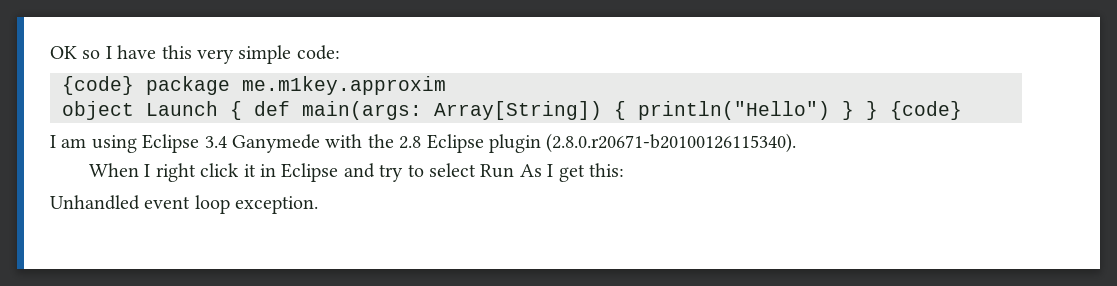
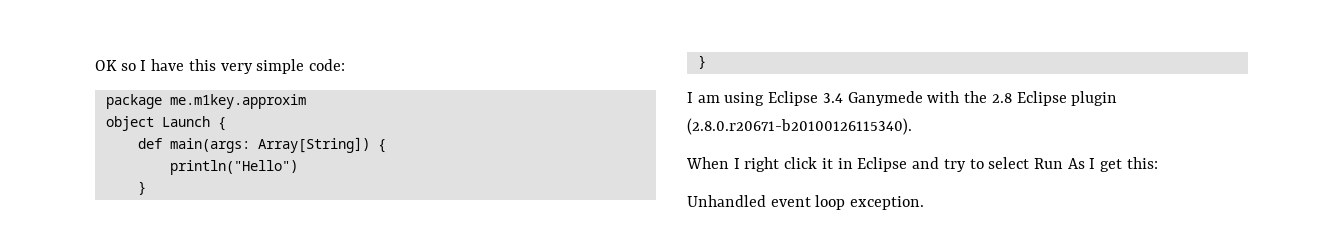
- {code} package me.m1key.approxim
+ package me.m1key.approxim
- object Launch { def main(args: Array[String]) { println("Hello") } } {code}
+ object Launch {
+ def main(args: Array[String]) {
+ println("Hello")
+ }
+ }

